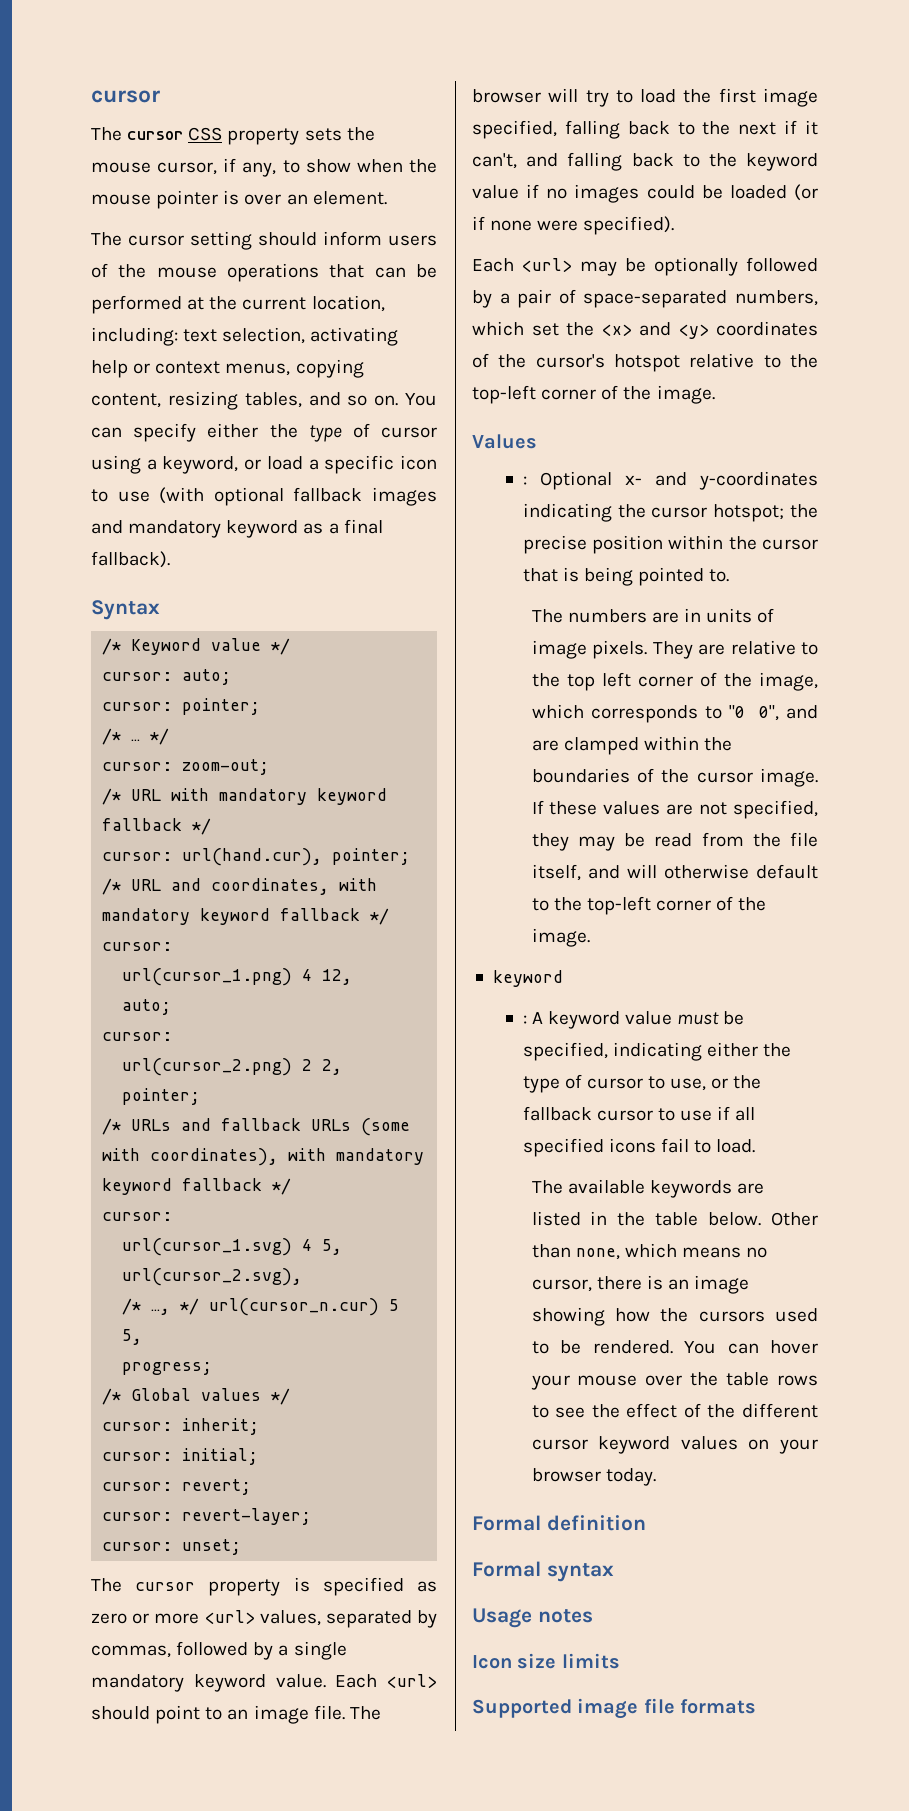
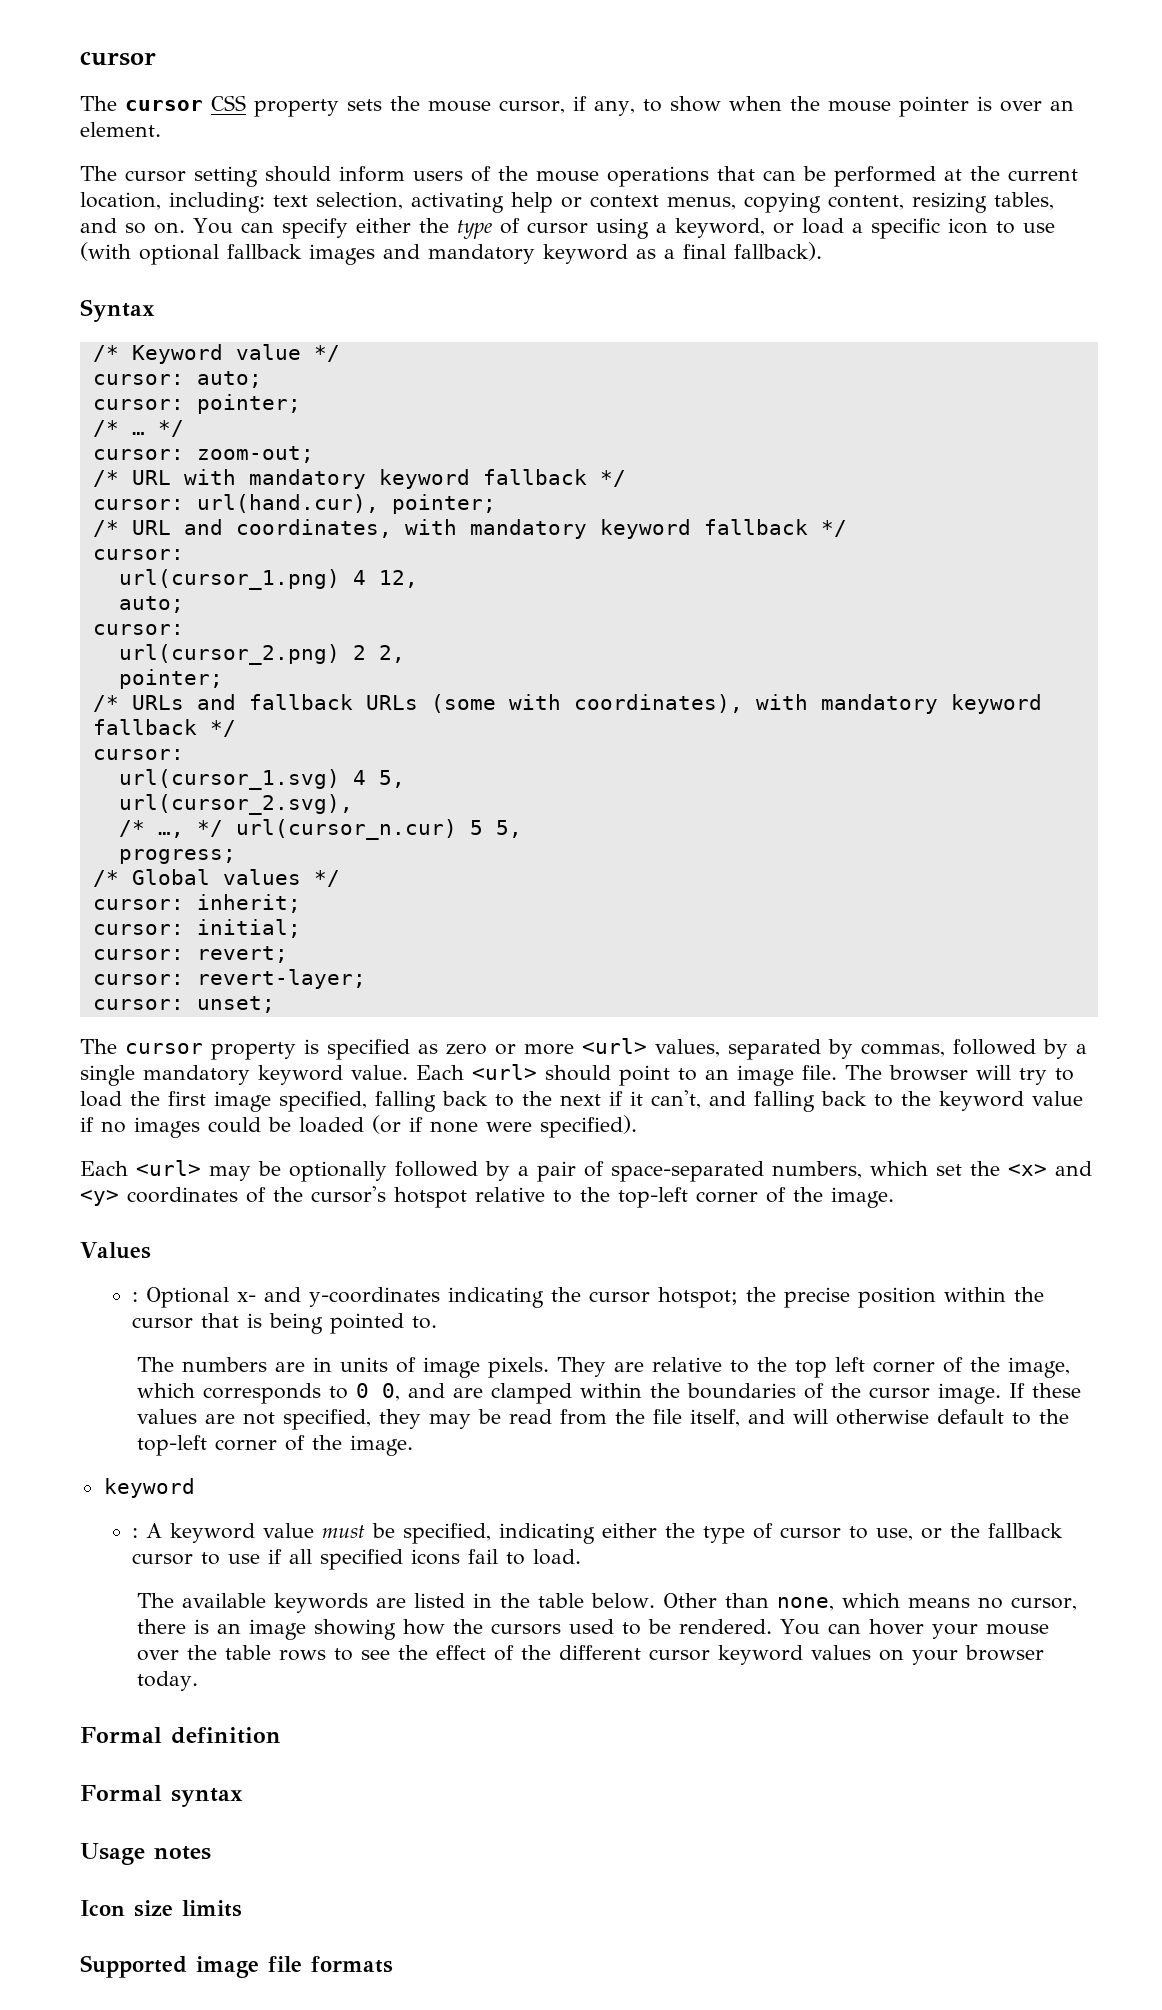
- They are relative to the top left corner of the image, which corresponds to "0 0", and are clamped within the boundaries of the cursor image.
+ They are relative to the top left corner of the image, which corresponds to 0 0, and are clamped within the boundaries of the cursor image.

